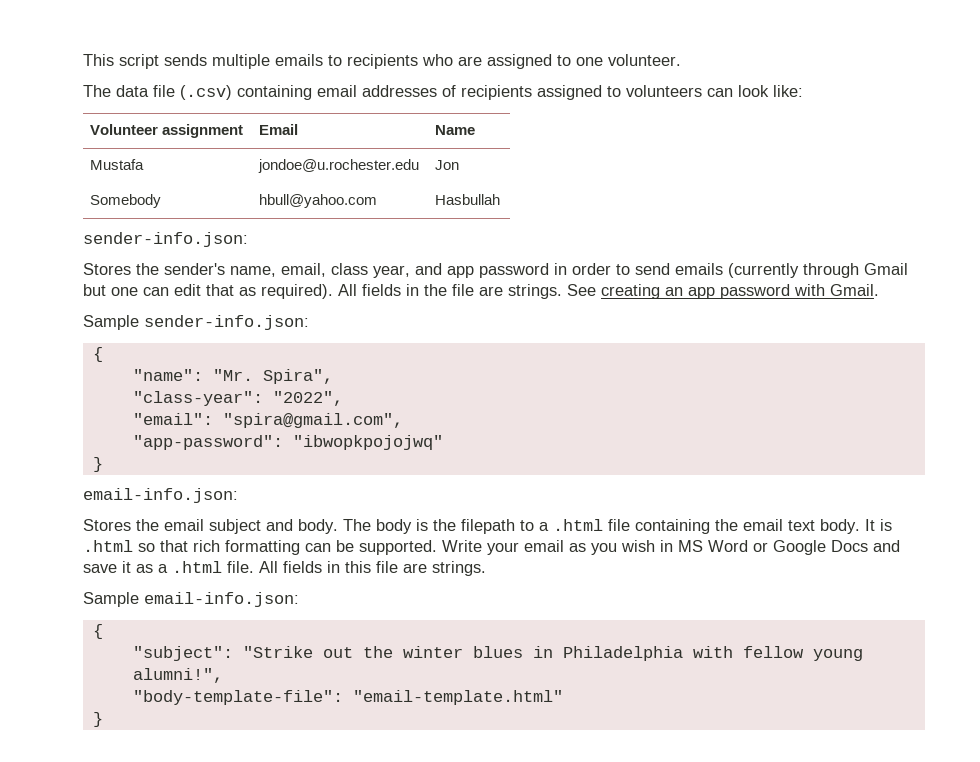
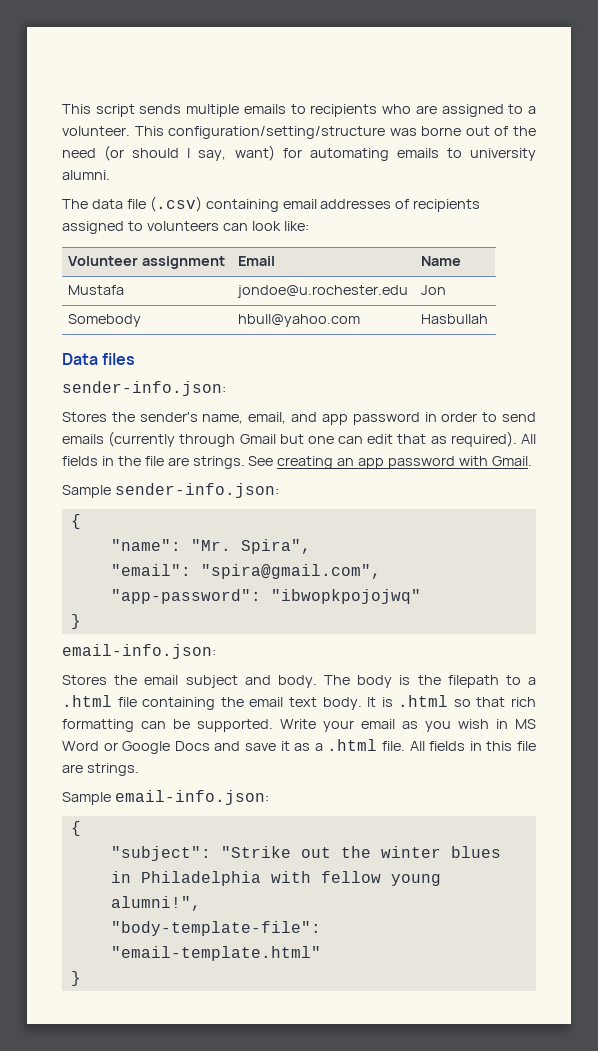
- This script sends multiple emails to recipients who are assigned to one volunteer.
+ This script sends multiple emails to recipients who are assigned to a volunteer. This configuration/setting/structure was borne out of the need (or should I say, want) for automating emails to university alumni.
+ Data files
- Stores the sender's name, email, class year, and app password in order to send emails (currently through Gmail but one can edit that as required).
+ Stores the sender's name, email, and app password in order to send emails (currently through Gmail but one can edit that as required).
- "class-year": "2022",

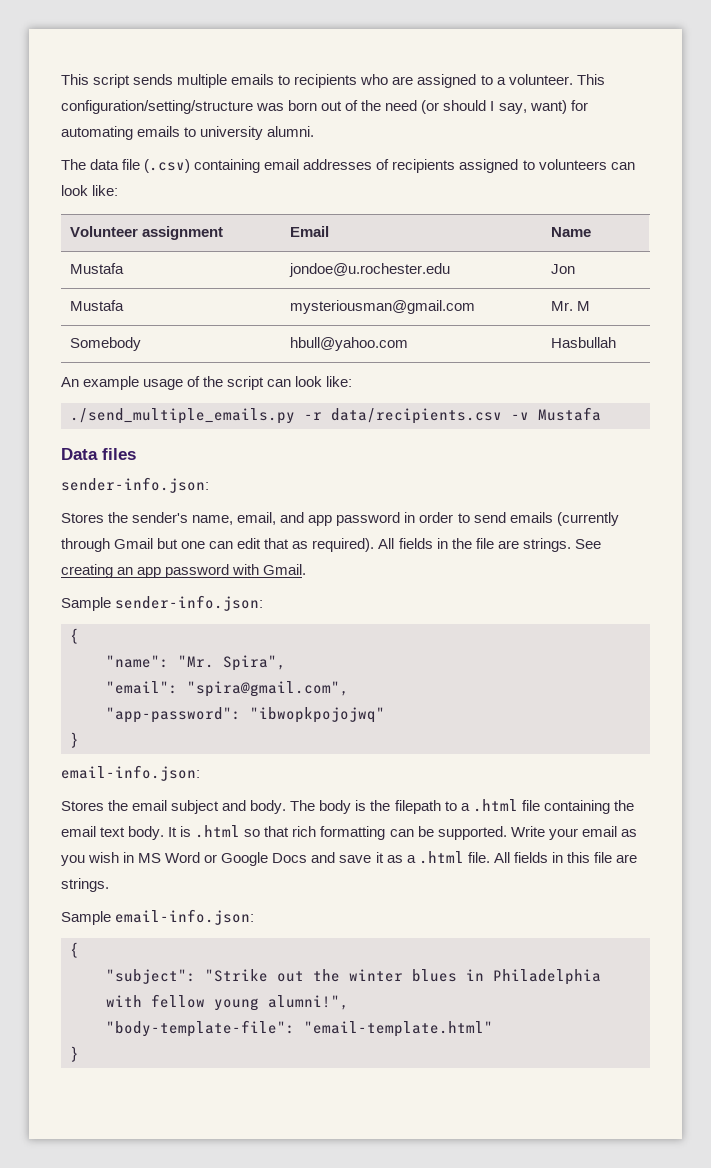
- This configuration/setting/structure was borne out of the need (or should I say, want) for automating emails to university alumni.
+ This configuration/setting/structure was born out of the need (or should I say, want) for automating emails to university alumni.
+ Mustafa | mysteriousman@gmail.com | Mr. M
+ An example usage of the script can look like:
+ ./send_multiple_emails.py -r data/recipients.csv -v Mustafa

